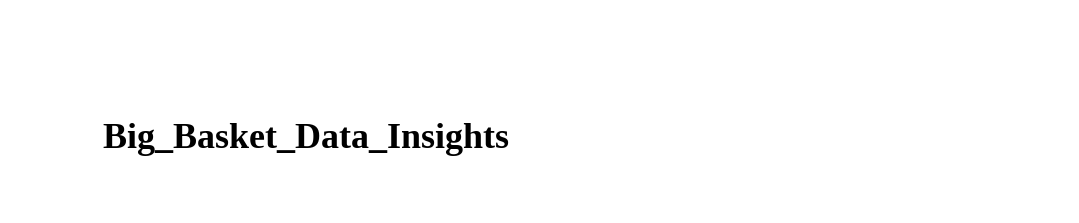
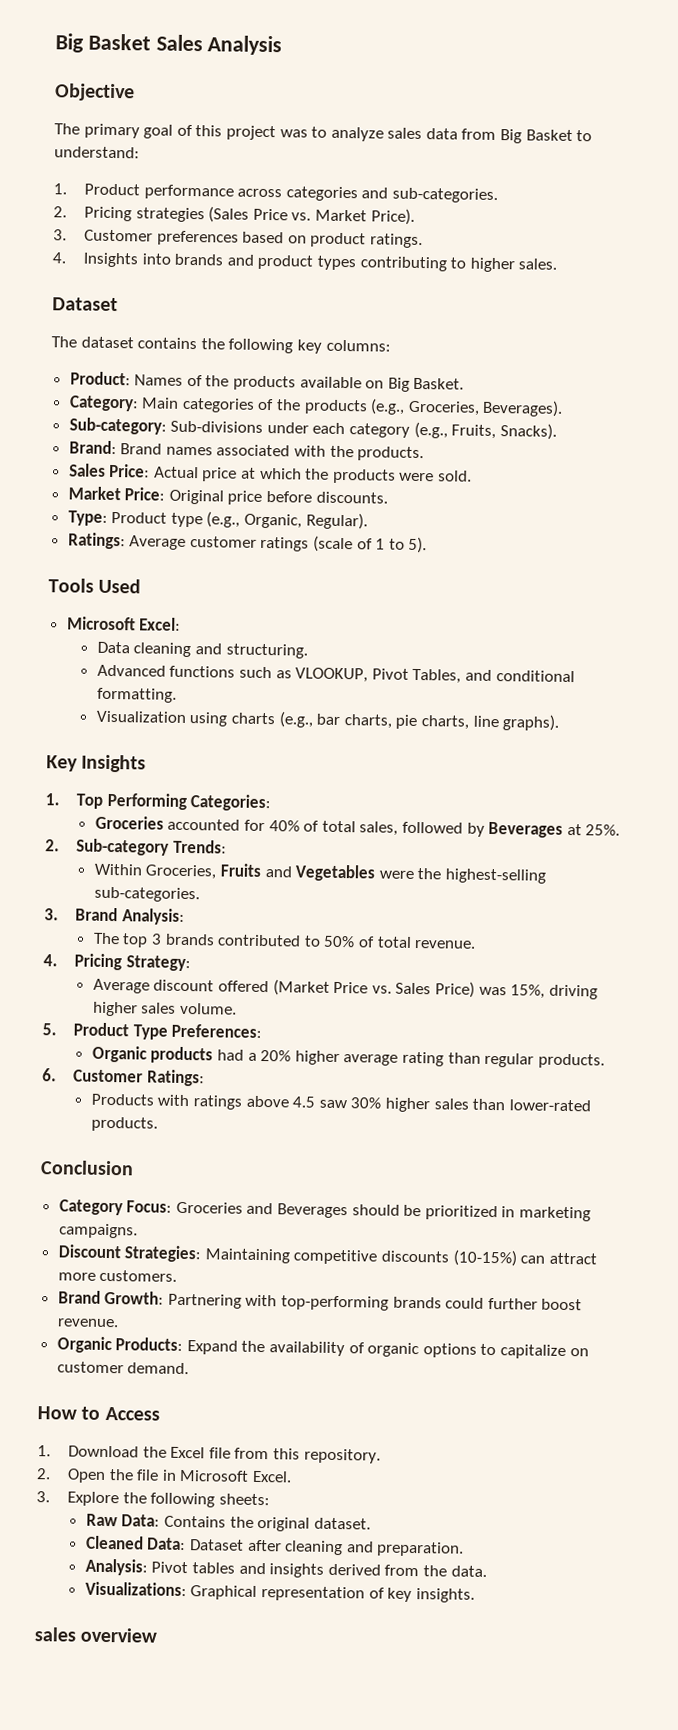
- Big_Basket_Data_Insights
+ Big Basket Sales Analysis
+ Objective
+ The primary goal of this project was to analyze sales data from Big Basket to understand:
+ 1. Product performance across categories and sub-categories.
+ 2. Pricing strategies (Sales Price vs. Market Price).
+ 3. Customer preferences based on product ratings.
+ 4. Insights into brands and product types contributing to higher sales.
+ Dataset
+ The dataset contains the following key columns:
+ Product: Names of the products available on Big Basket.
+ Category: Main categories of the products (e.g., Groceries, Beverages).
+ Sub-category: Sub-divisions under each category (e.g., Fruits, Snacks).
+ Brand: Brand names associated with the products.
+ Sales Price: Actual price at which the products were sold.
+ Market Price: Original price before discounts.
+ Type: Product type (e.g., Organic, Regular).
+ Ratings: Average customer ratings (scale of 1 to 5).
+ Tools Used
+ Microsoft Excel:
+ Data cleaning and structuring.
+ Advanced functions such as VLOOKUP, Pivot Tables, and conditional formatting.
+ Visualization using charts (e.g., bar charts, pie charts, line graphs).
+ Key Insights
+ 1. Top Performing Categories:
+ Groceries accounted for 40% of total sales, followed by Beverages at 25%.
+ 2. Sub-category Trends:
+ Within Groceries, Fruits and Vegetables were the highest-selling sub-categories.
+ 3. Brand Analysis:
+ The top 3 brands contributed to 50% of total revenue.
+ 4. Pricing Strategy:
+ Average discount offered (Market Price vs. Sales Price) was 15%, driving higher sales volume.
+ 5. Product Type Preferences:
+ Organic products had a 20% higher average rating than regular products.
+ 6. Customer Ratings:
+ Products with ratings above 4.5 saw 30% higher sales than lower-rated products.
+ Conclusion
+ Category Focus: Groceries and Beverages should be prioritized in marketing campaigns.
+ Discount Strategies: Maintaining competitive discounts (10-15%) can attract more customers.
+ Brand Growth: Partnering with top-performing brands could further boost revenue.
+ Organic Products: Expand the availability of organic options to capitalize on customer demand.
+ How to Access
+ 1. Download the Excel file from this repository.
+ 2. Open the file in Microsoft Excel.
+ 3. Explore the following sheets:
+ Raw Data: Contains the original dataset.
+ Cleaned Data: Dataset after cleaning and preparation.
+ Analysis: Pivot tables and insights derived from the data.
+ Visualizations: Graphical representation of key insights.
+ sales overview

